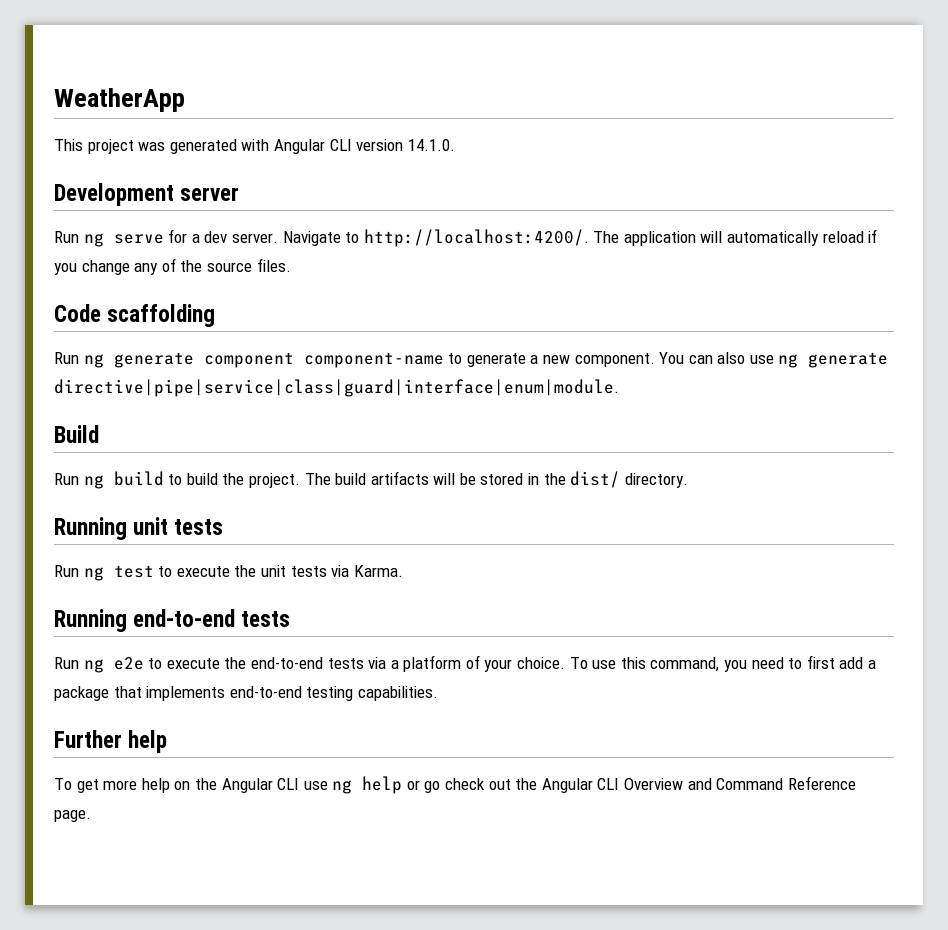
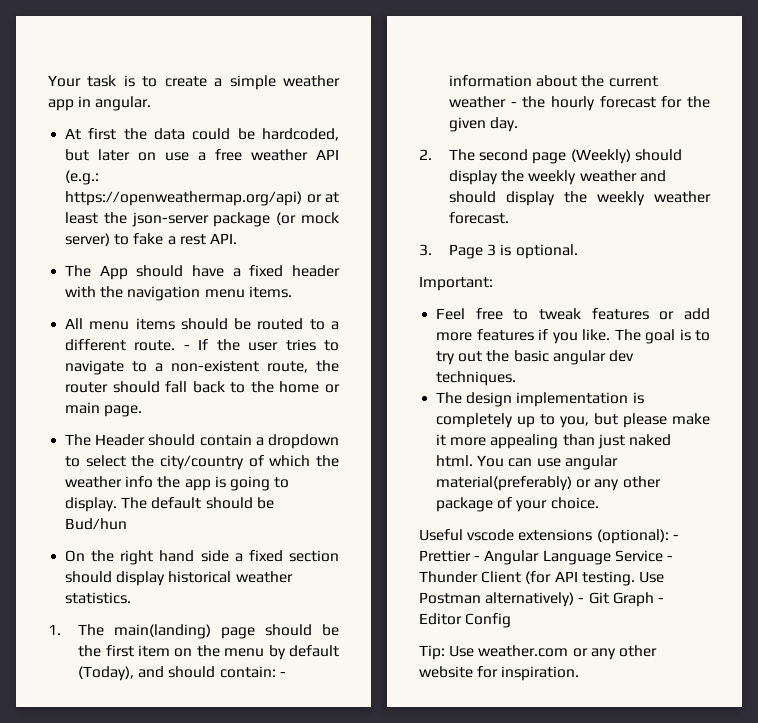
- WeatherApp
- This project was generated with Angular CLI version 14.1.0.
- Development server
- Run ng serve for a dev server. Navigate to http://localhost:4200/. The application will automatically reload if you change any of the source files.
- Code scaffolding
- Run ng generate component component-name to generate a new component. You can also use ng generate directive|pipe|service|class|guard|interface|enum|module.
- Build
- Run ng build to build the project. The build artifacts will be stored in the dist/ directory.
- Running unit tests
- Run ng test to execute the unit tests via Karma.
- Running end-to-end tests
- Run ng e2e to execute the end-to-end tests via a platform of your choice. To use this command, you need to first add a package that implements end-to-end testing capabilities.
- Further help
- To get more help on the Angular CLI use ng help or go check out the Angular CLI Overview and Command Reference page.
+ Your task is to create a simple weather app in angular.
+ At first the data could be hardcoded, but later on use a free weather API (e.g.: https://openweathermap.org/api) or at least the json-server package (or mock server) to fake a rest API.
+ The App should have a fixed header with the navigation menu items.
+ All menu items should be routed to a different route. - If the user tries to navigate to a non-existent route, the router should fall back to the home or main page.
+ The Header should contain a dropdown to select the city/country of which the weather info the app is going to display. The default should be Bud/hun
+ On the right hand side a fixed section should display historical weather statistics.
+ 1. The main(landing) page should be the first item on the menu by default (Today), and should contain: - information about the current weather - the hourly forecast for the given day.
+ 2. The second page (Weekly) should display the weekly weather and should display the weekly weather forecast.
+ 3. Page 3 is optional.
+ Important:
+ Feel free to tweak features or add more features if you like. The goal is to try out the basic angular dev techniques.
+ The design implementation is completely up to you, but please make it more appealing than just naked html. You can use angular material(preferably) or any other package of your choice.
+ Useful vscode extensions (optional): - Prettier - Angular Language Service - Thunder Client (for API testing. Use Postman alternatively) - Git Graph - Editor Config
+ Tip: Use weather.com or any other website for inspiration.

